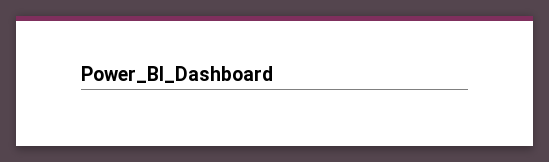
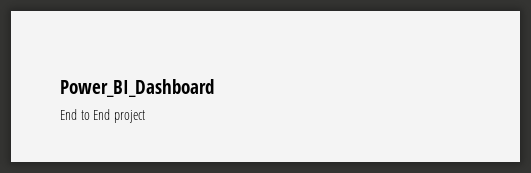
+ End to End project

